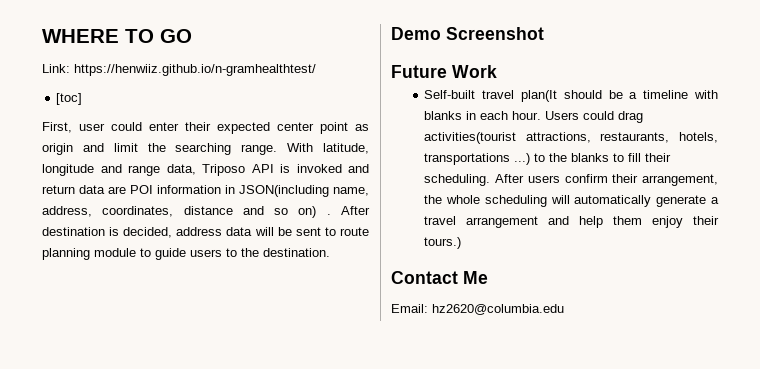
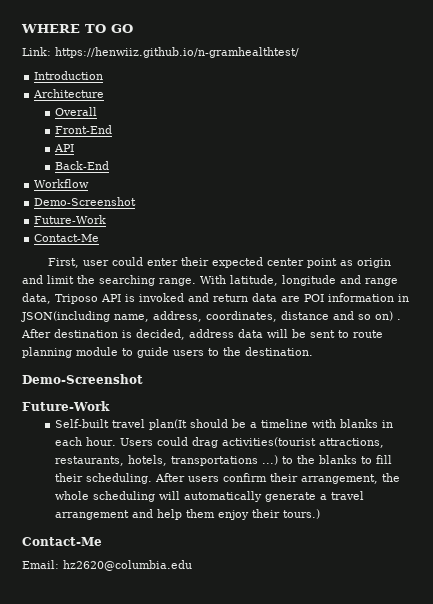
- [toc]
+ Introduction
+ Architecture
+ Overall
+ Front-End
+ API
+ Back-End
+ Workflow
+ Demo-Screenshot
+ Future-Work
+ Contact-Me
  After destination is decided, address data will be sent to route planning module to guide users to the destination.
- Demo Screenshot
- Future Work
+ Demo-Screenshot
+ Future-Work
  After users confirm their arrangement, the whole scheduling will automatically generate a travel arrangement and help them enjoy their tours.)
- Contact Me
+ Contact-Me

